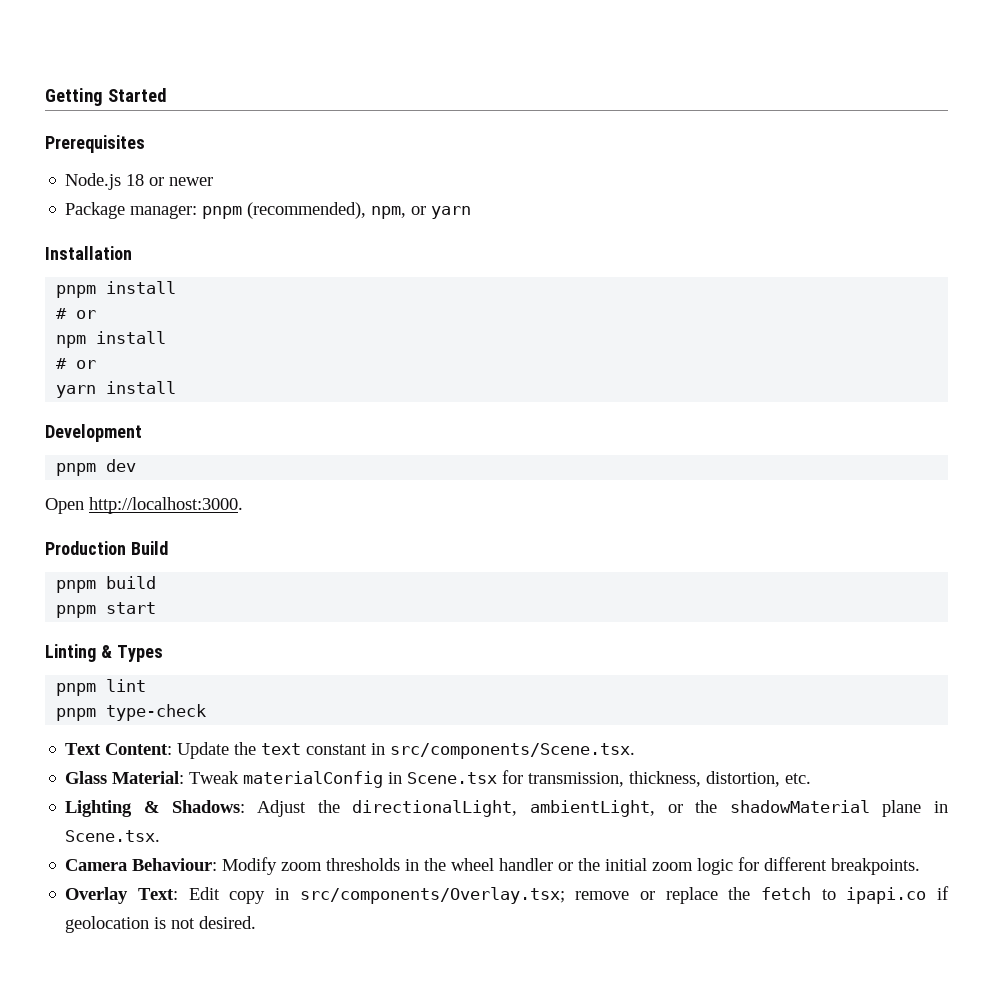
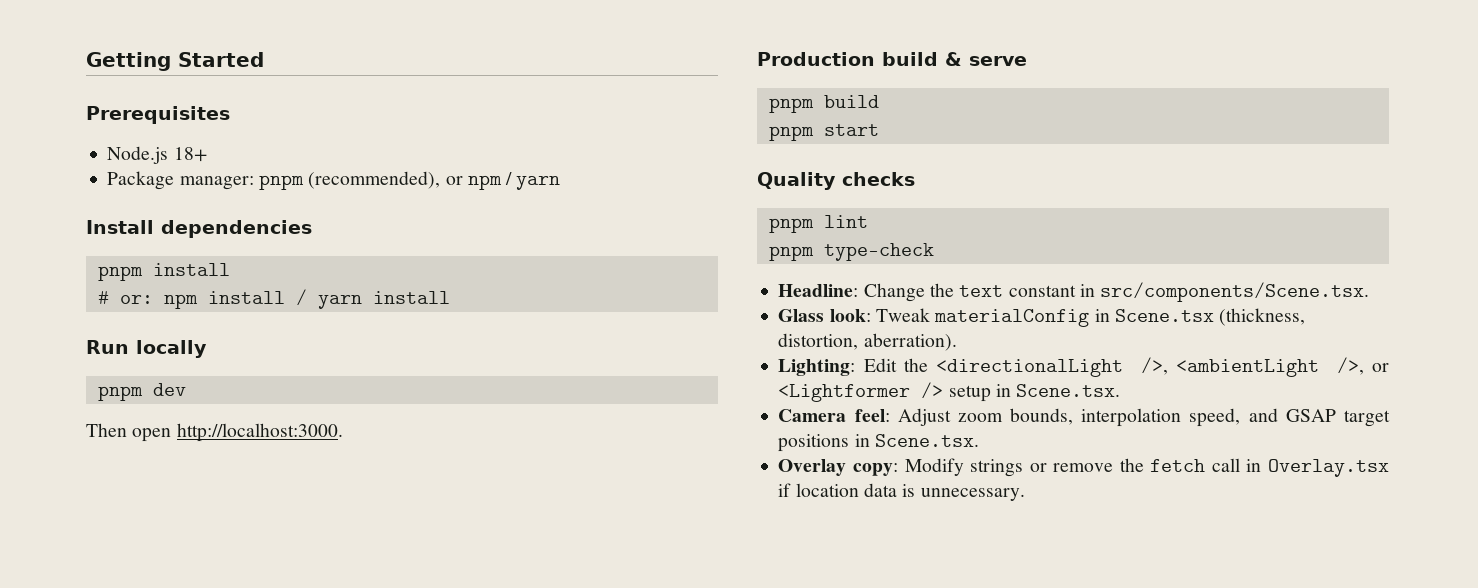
- Node.js 18 or newer
+ Node.js 18+
- Package manager: pnpm (recommended), npm, or yarn
+ Package manager: pnpm (recommended), or npm / yarn
- Installation
+ Install dependencies
  pnpm install
- # or
- npm install
- # or
- yarn install
+ # or: npm install / yarn install
- Development
+ Run locally
- Open http://localhost:3000.
+ Then open http://localhost:3000.
- Production Build
+ Production build & serve
- Linting & Types
+ Quality checks
- Text Content: Update the text constant in src/components/Scene.tsx.
+ Headline: Change the text constant in src/components/Scene.tsx.
- Glass Material: Tweak materialConfig in Scene.tsx for transmission, thickness, distortion, etc.
- Lighting & Shadows: Adjust the directionalLight, ambientLight, or the shadowMaterial plane in Scene.tsx.
- Camera Behaviour: Modify zoom thresholds in the wheel handler or the initial zoom logic for different breakpoints.
- Overlay Text: Edit copy in src/components/Overlay.tsx; remove or replace the fetch to ipapi.co if geolocation is not desired.
+ Glass look: Tweak materialConfig in Scene.tsx (thickness, distortion, aberration).
+ Lighting: Edit the <directionalLight />, <ambientLight />, or <Lightformer /> setup in Scene.tsx.
+ Camera feel: Adjust zoom bounds, interpolation speed, and GSAP target positions in Scene.tsx.
+ Overlay copy: Modify strings or remove the fetch call in Overlay.tsx if location data is unnecessary.

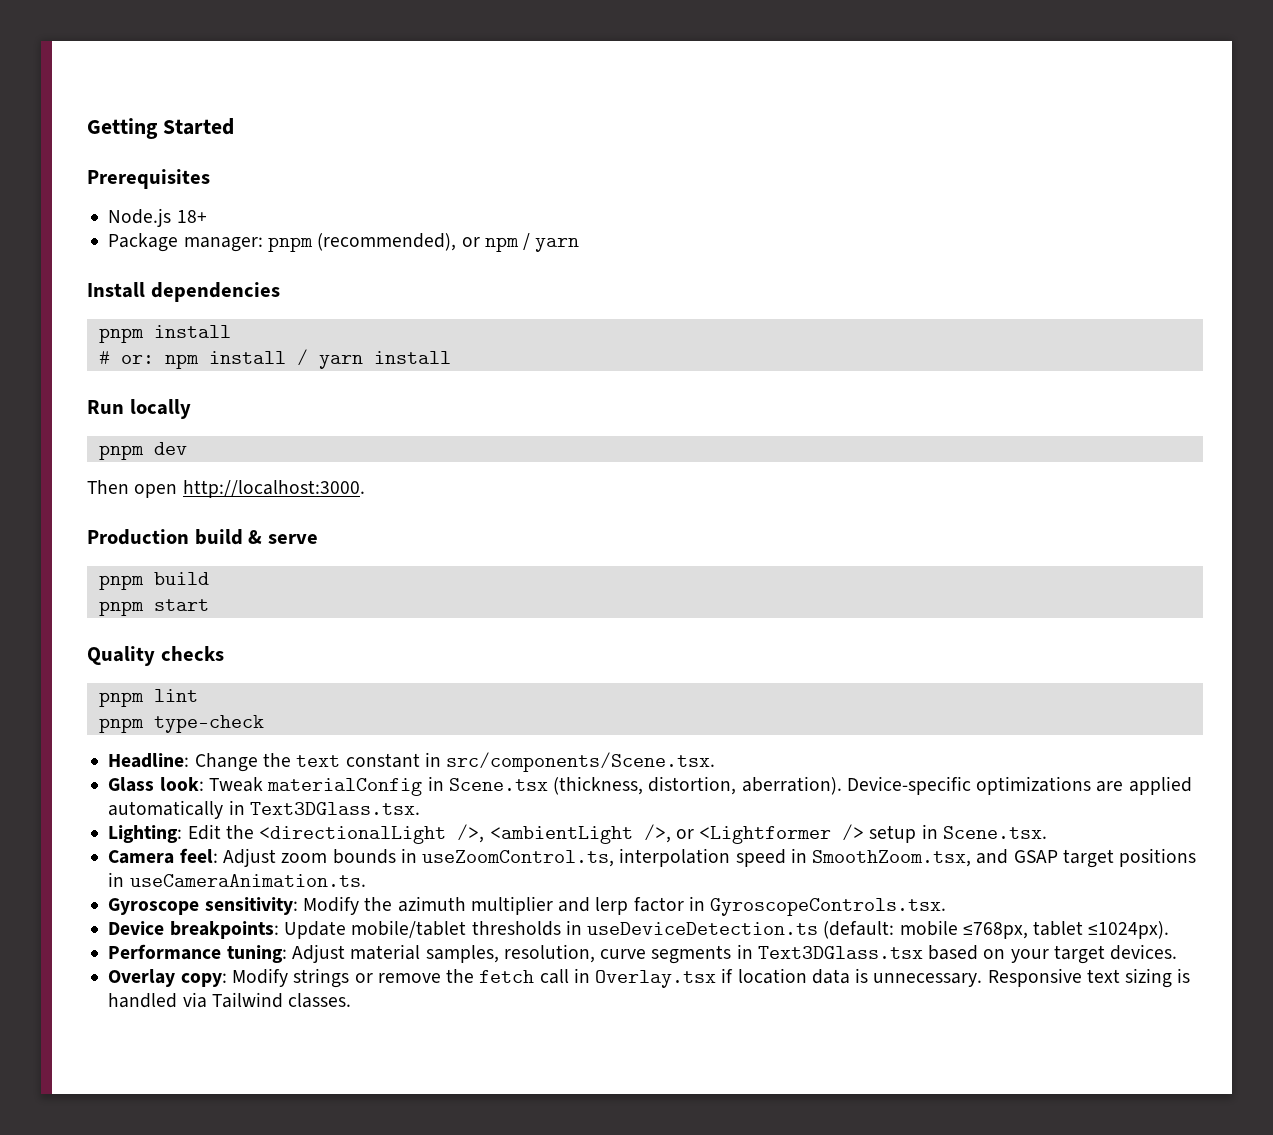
+ Device-specific optimizations are applied automatically in Text3DGlass.tsx.
- Camera feel: Adjust zoom bounds, interpolation speed, and GSAP target positions in Scene.tsx.
+ Camera feel: Adjust zoom bounds in useZoomControl.ts, interpolation speed in SmoothZoom.tsx, and GSAP target positions in useCameraAnimation.ts.
+ Gyroscope sensitivity: Modify the azimuth multiplier and lerp factor in GyroscopeControls.tsx.
+ Device breakpoints: Update mobile/tablet thresholds in useDeviceDetection.ts (default: mobile ≤768px, tablet ≤1024px).
+ Performance tuning: Adjust material samples, resolution, curve segments in Text3DGlass.tsx based on your target devices.
+ Responsive text sizing is handled via Tailwind classes.

